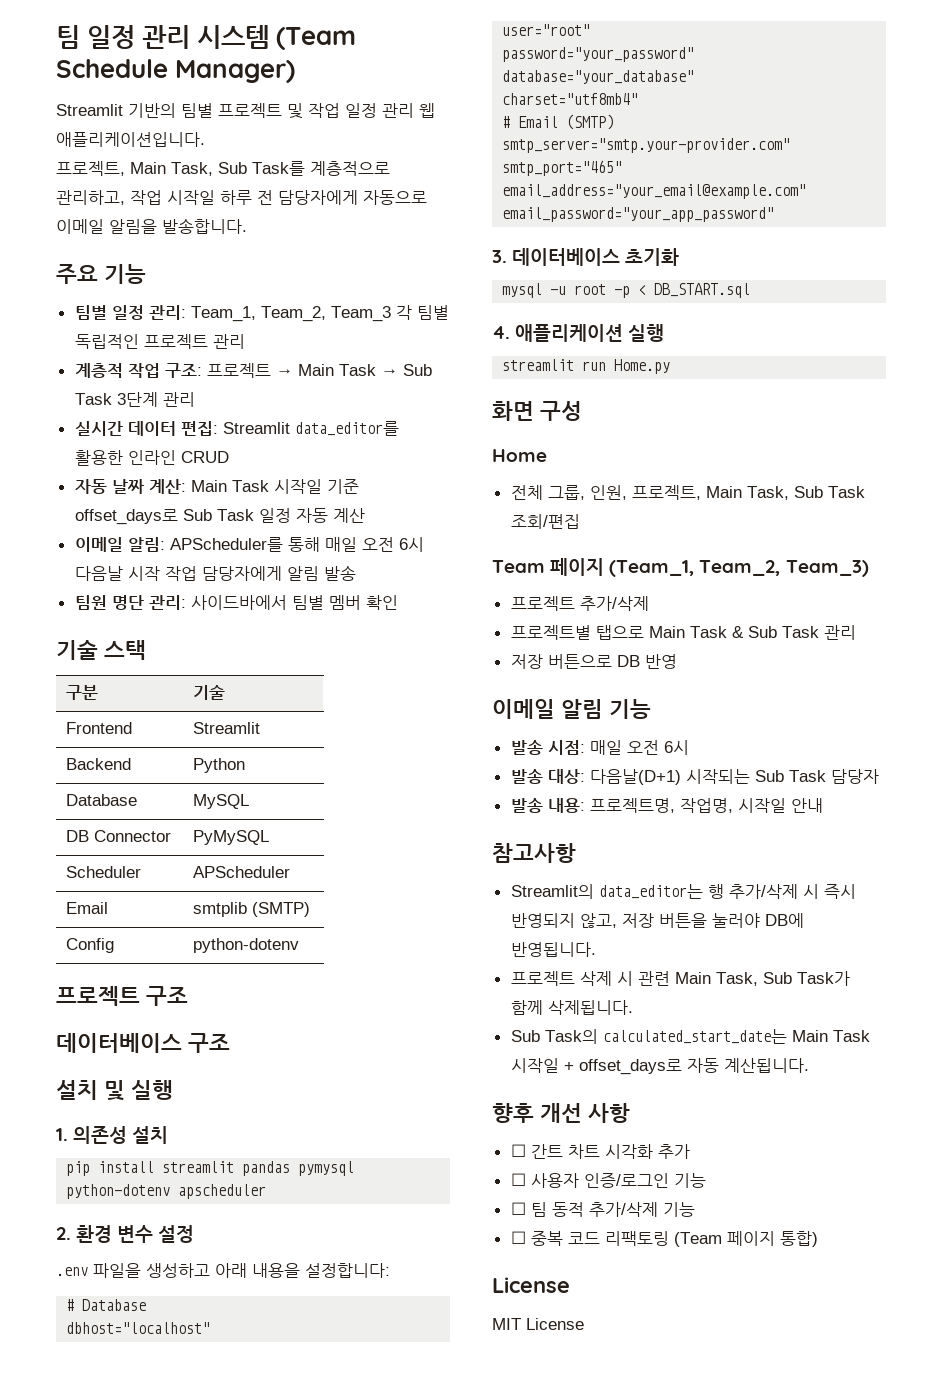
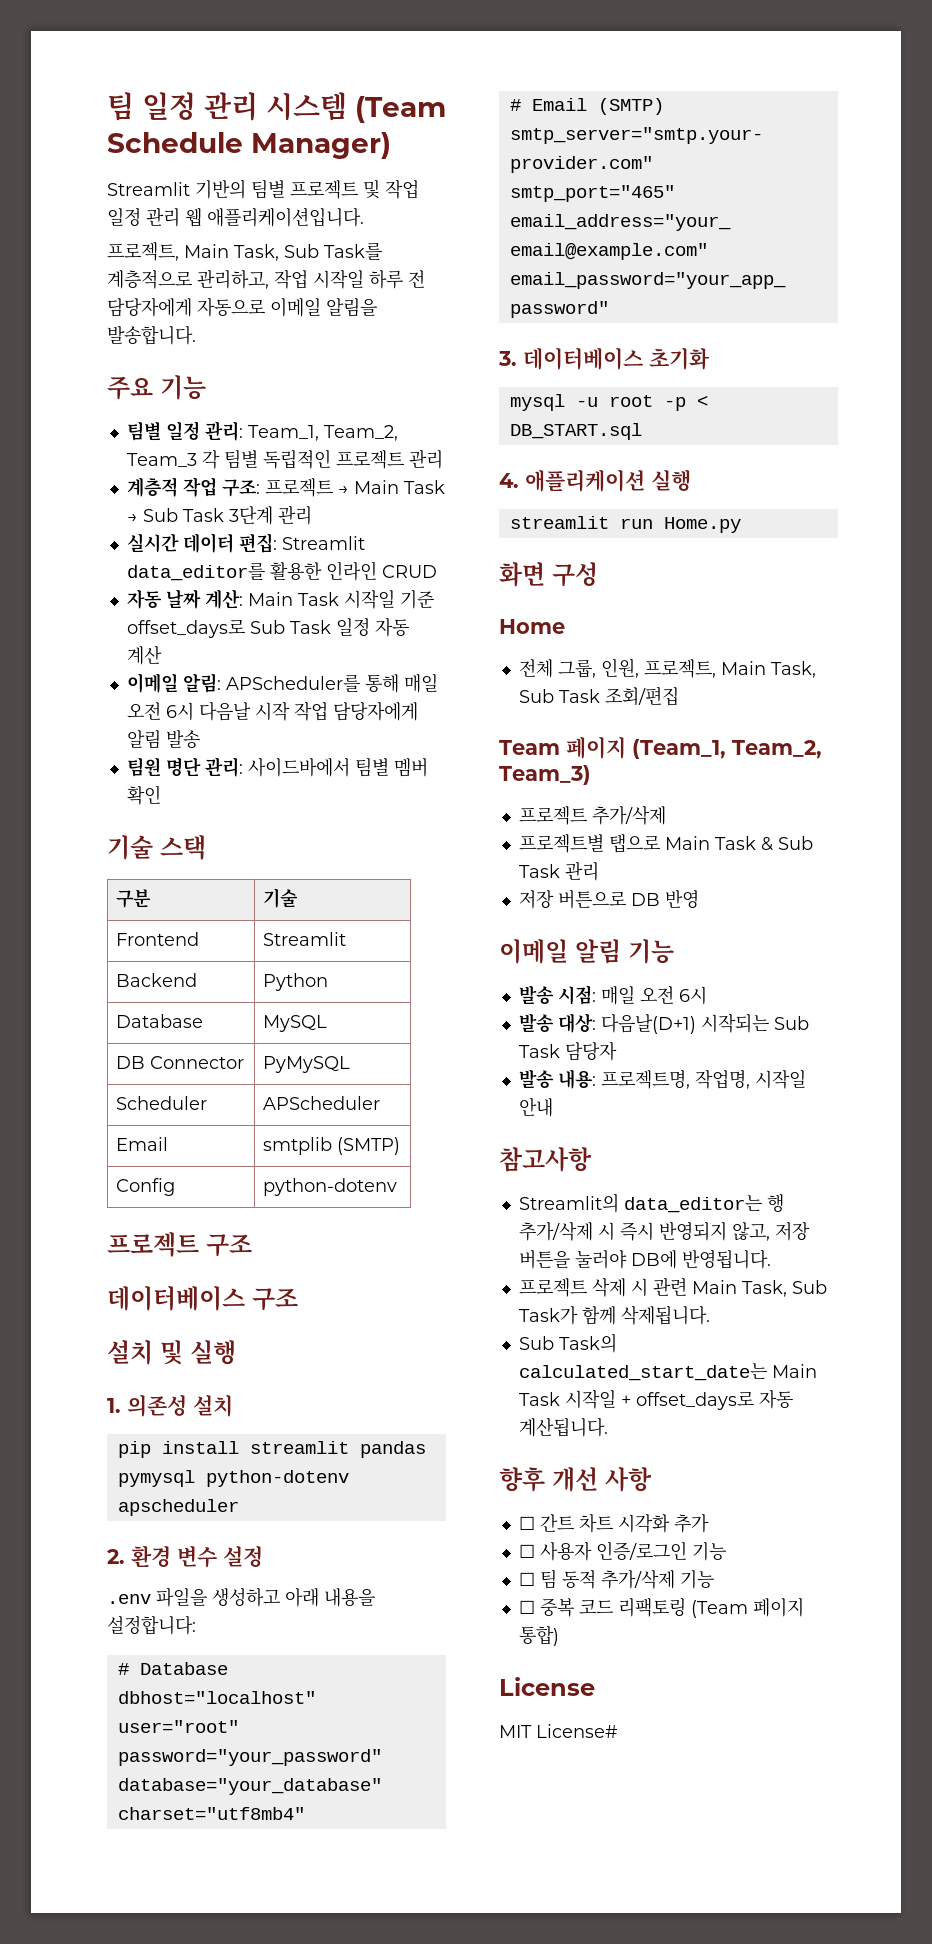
- MIT License
+ MIT License#

